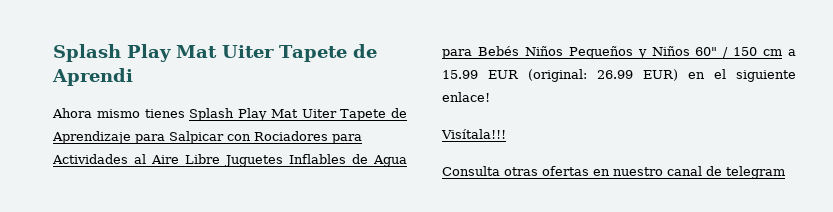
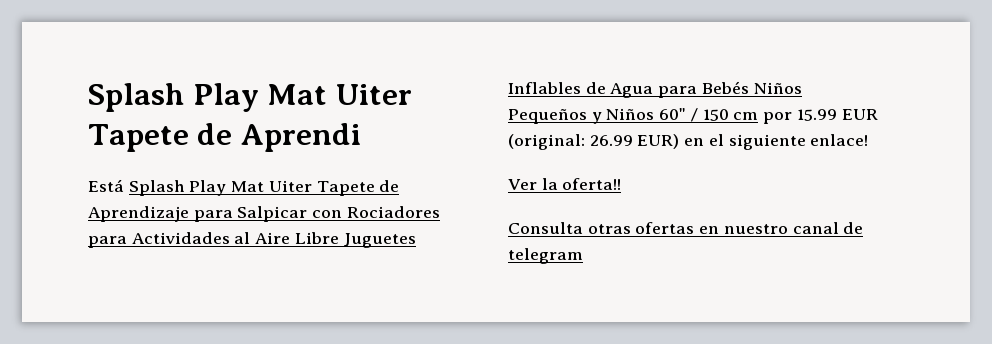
- Ahora mismo tienes Splash Play Mat Uiter Tapete de Aprendizaje para Salpicar con Rociadores para Actividades al Aire Libre Juguetes Inflables de Agua para Bebés Niños Pequeños y Niños 60" / 150 cm a 15.99 EUR (original: 26.99 EUR) en el siguiente enlace!
+ Está Splash Play Mat Uiter Tapete de Aprendizaje para Salpicar con Rociadores para Actividades al Aire Libre Juguetes Inflables de Agua para Bebés Niños Pequeños y Niños 60" / 150 cm por 15.99 EUR (original: 26.99 EUR) en el siguiente enlace!
- Visítala!!!
+ Ver la oferta!!

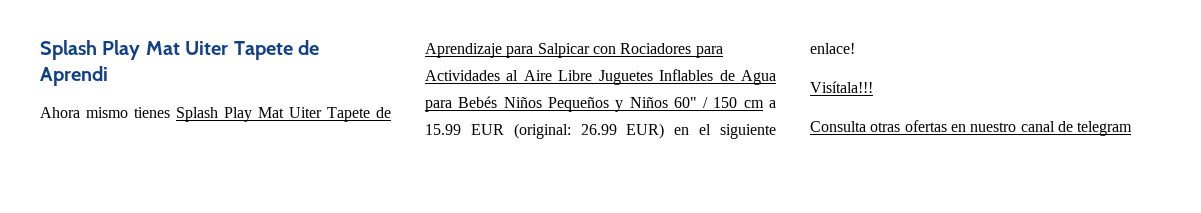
- Está Splash Play Mat Uiter Tapete de Aprendizaje para Salpicar con Rociadores para Actividades al Aire Libre Juguetes Inflables de Agua para Bebés Niños Pequeños y Niños 60" / 150 cm por 15.99 EUR (original: 26.99 EUR) en el siguiente enlace!
+ Ahora mismo tienes Splash Play Mat Uiter Tapete de Aprendizaje para Salpicar con Rociadores para Actividades al Aire Libre Juguetes Inflables de Agua para Bebés Niños Pequeños y Niños 60" / 150 cm a 15.99 EUR (original: 26.99 EUR) en el siguiente enlace!
- Ver la oferta!!
+ Visítala!!!

